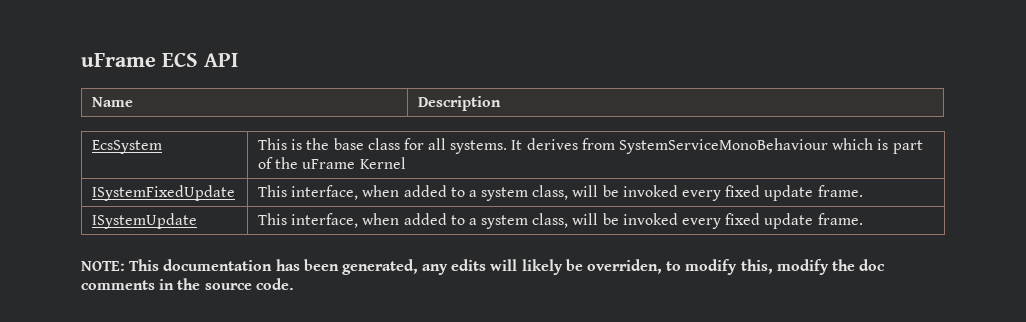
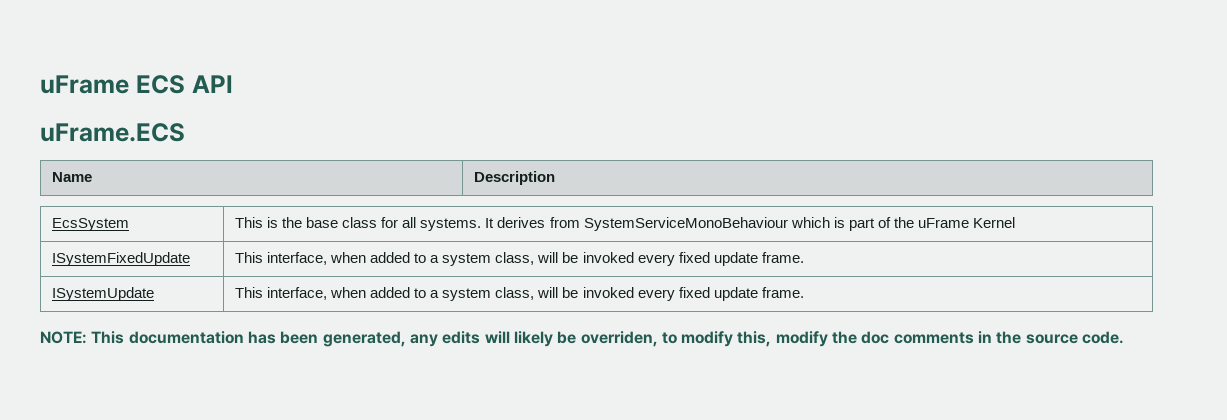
+ uFrame.ECS

